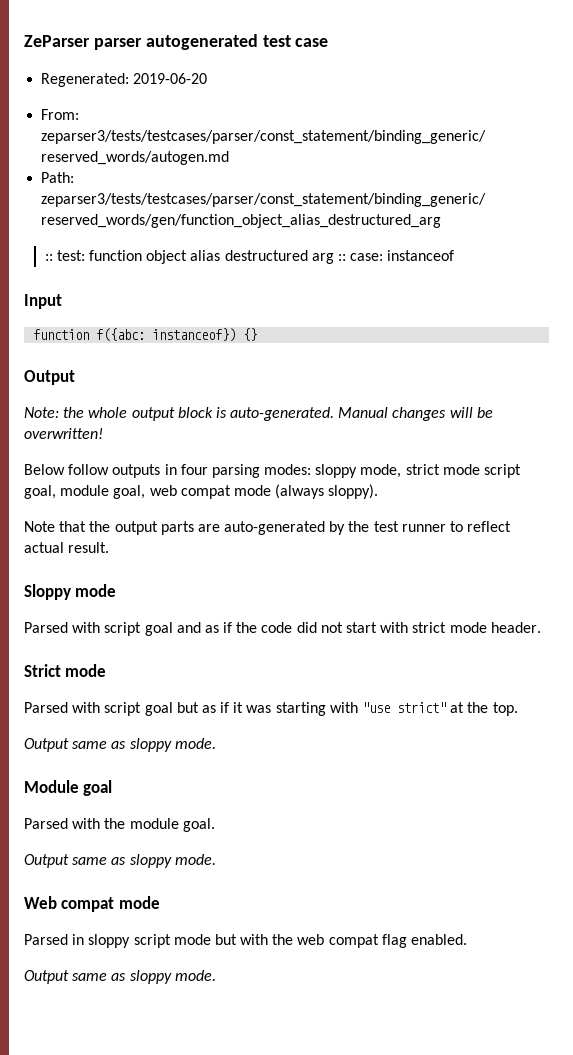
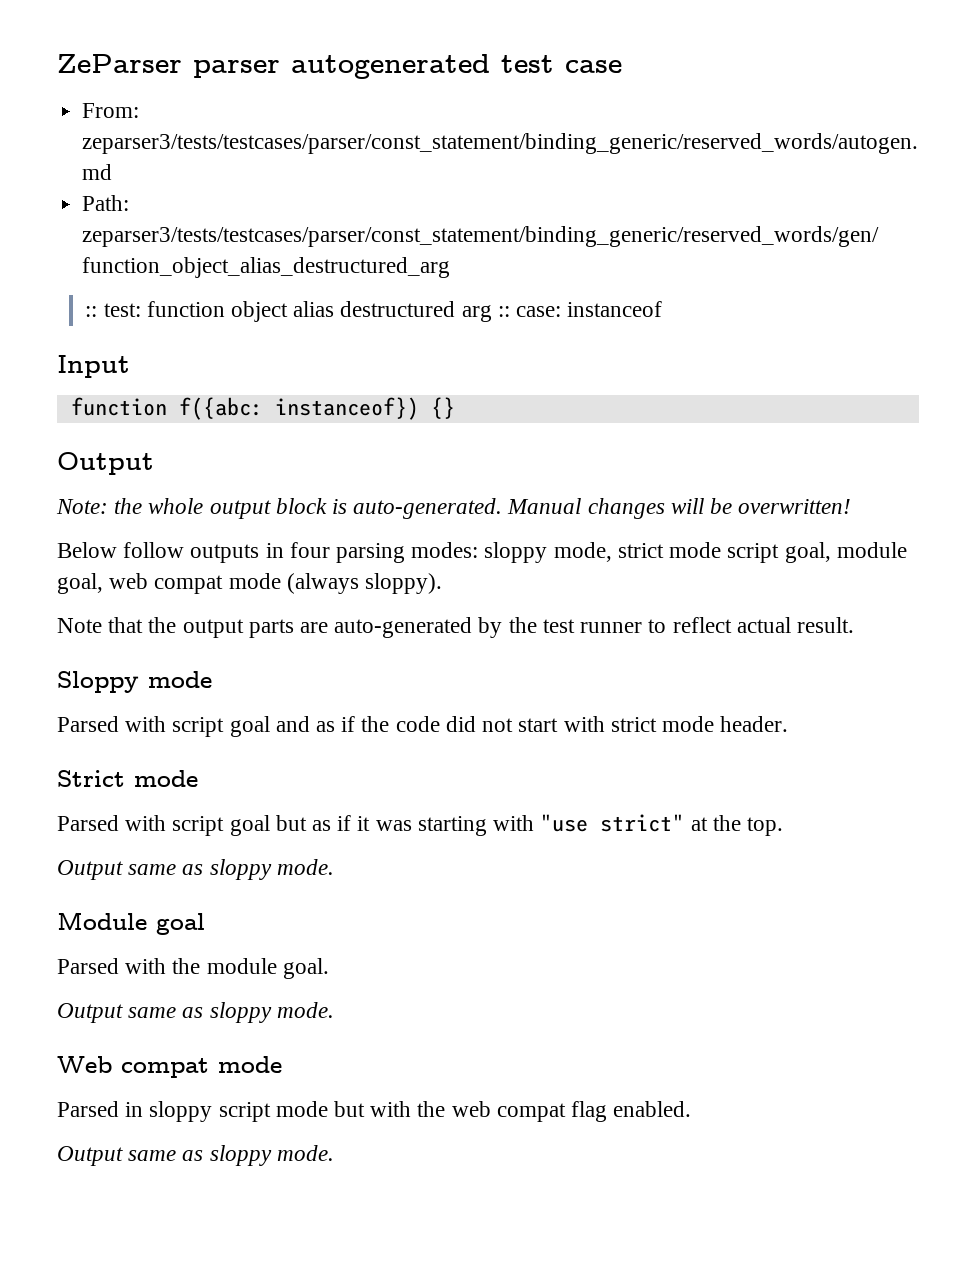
- Regenerated: 2019-06-20

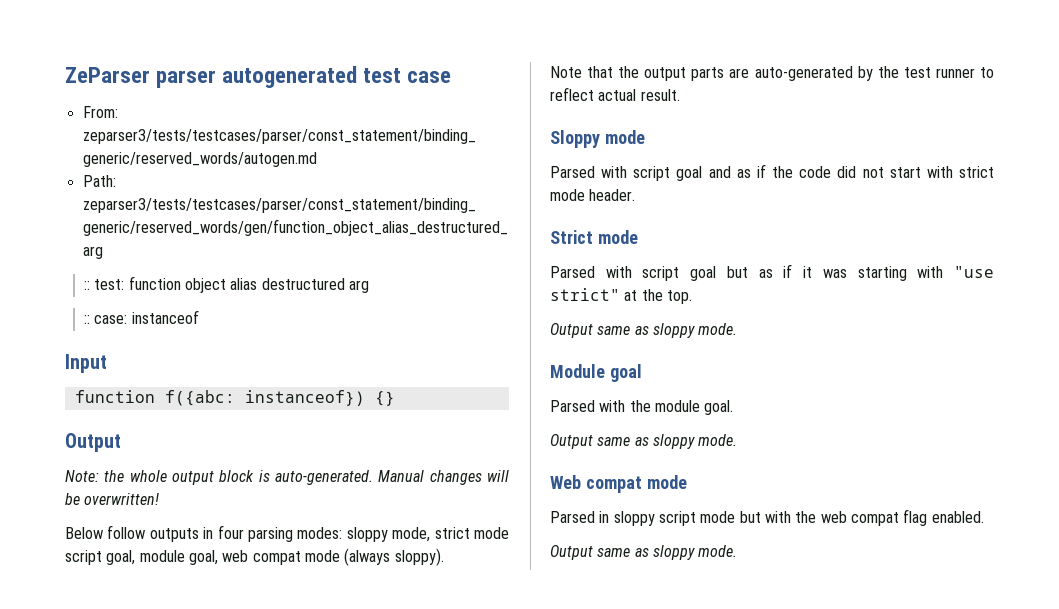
- :: test: function object alias destructured arg :: case: instanceof
+ :: test: function object alias destructured arg
+ :: case: instanceof

